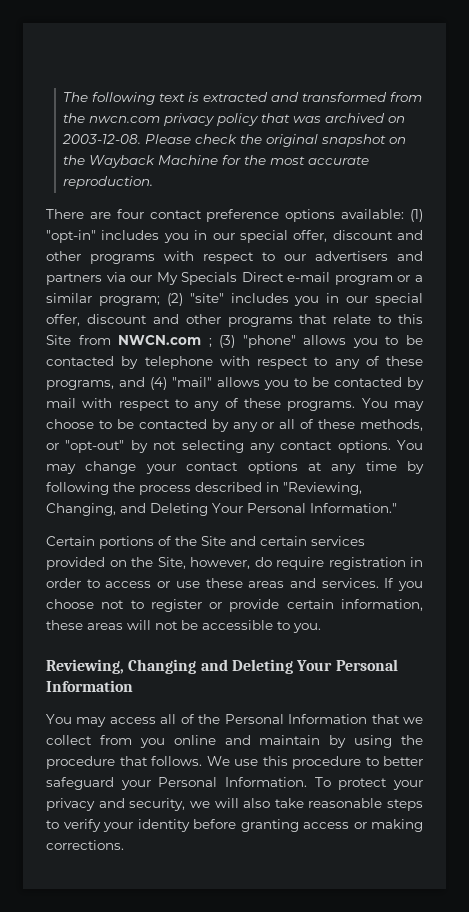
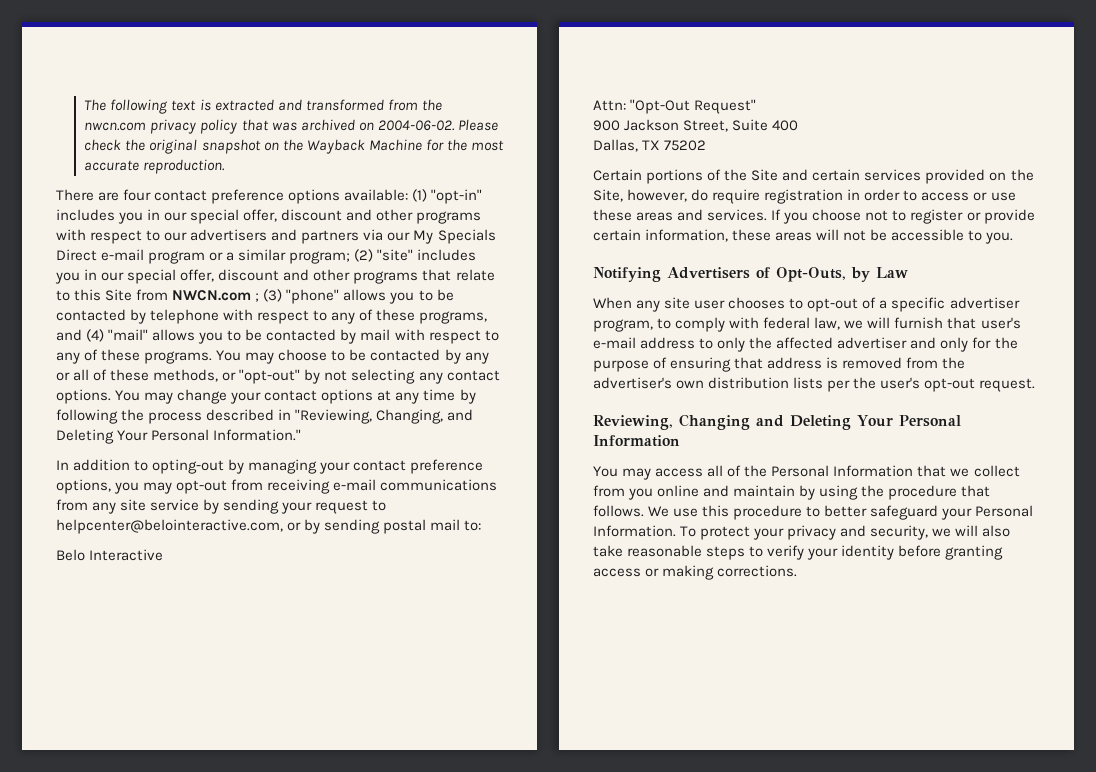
- The following text is extracted and transformed from the nwcn.com privacy policy that was archived on 2003-12-08.
+ The following text is extracted and transformed from the nwcn.com privacy policy that was archived on 2004-06-02.
+ In addition to opting-out by managing your contact preference options, you may opt-out from receiving e-mail communications from any site service by sending your request to helpcenter@belointeractive.com, or by sending postal mail to:
+ Belo Interactive
+ Attn: "Opt-Out Request"
+ 900 Jackson Street, Suite 400
+ Dallas, TX 75202
+ Notifying Advertisers of Opt-Outs, by Law
+ When any site user chooses to opt-out of a specific advertiser program, to comply with federal law, we will furnish that user's e-mail address to only the affected advertiser and only for the purpose of ensuring that address is removed from the advertiser's own distribution lists per the user's opt-out request.

